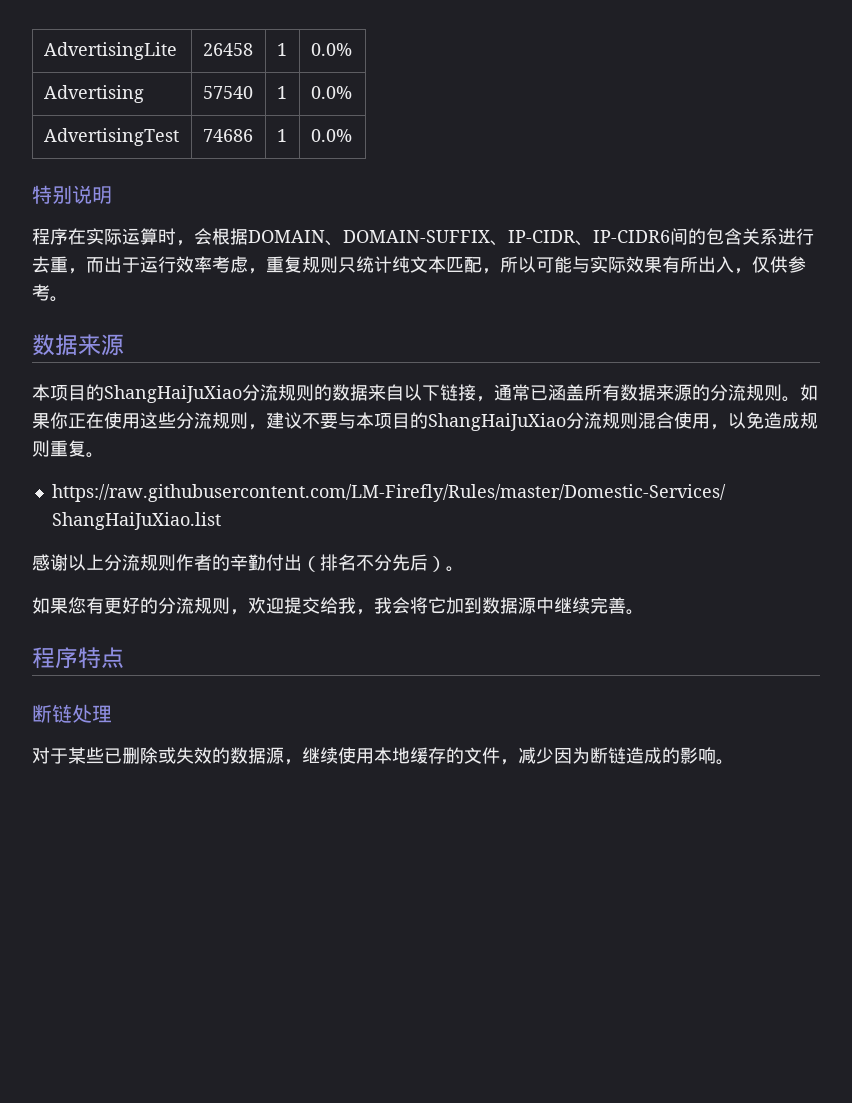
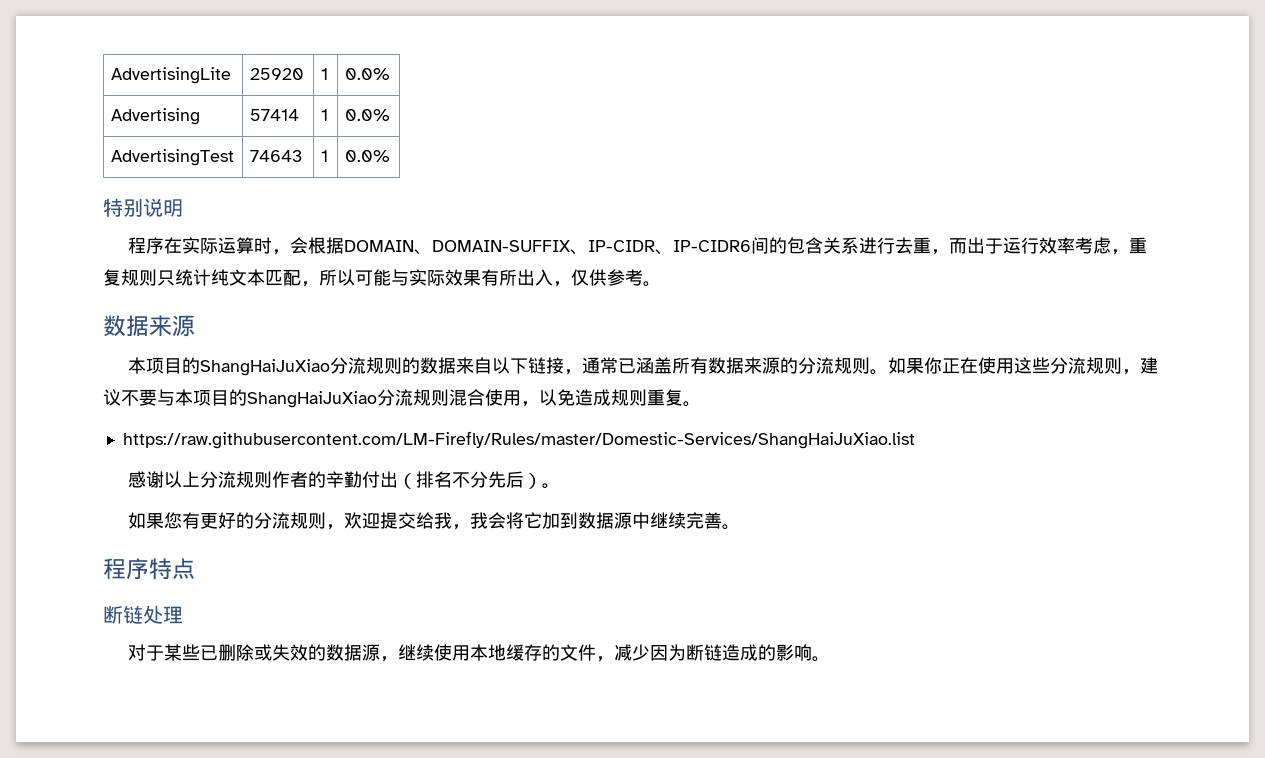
- AdvertisingLite | 26458 | 1 | 0.0%
+ AdvertisingLite | 25920 | 1 | 0.0%
- Advertising | 57540 | 1 | 0.0%
+ Advertising | 57414 | 1 | 0.0%
- AdvertisingTest | 74686 | 1 | 0.0%
+ AdvertisingTest | 74643 | 1 | 0.0%

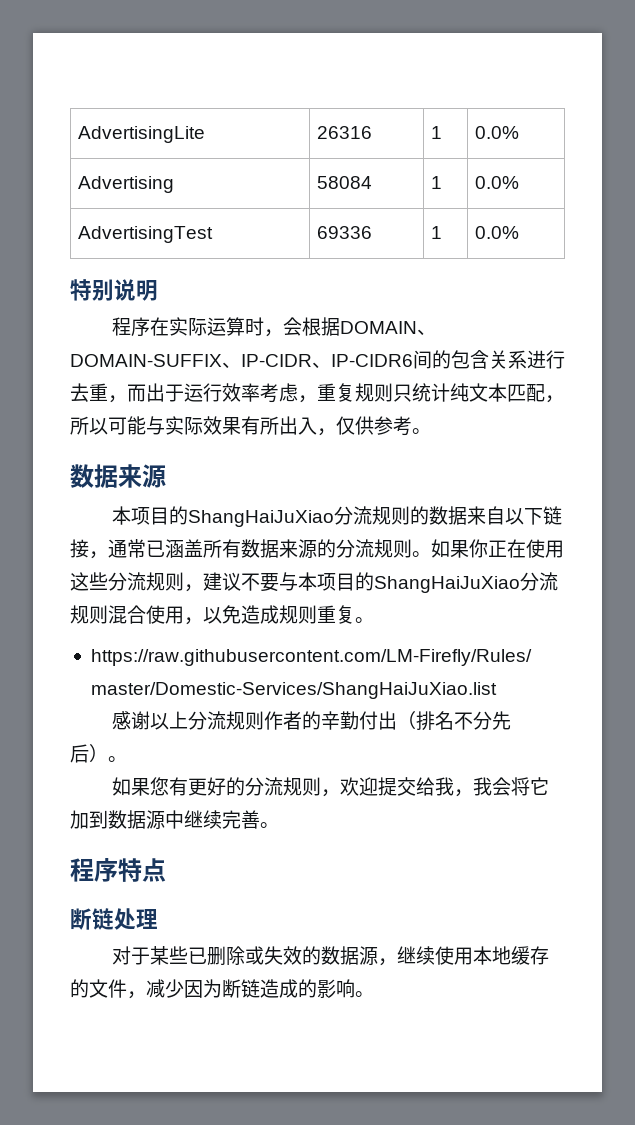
- AdvertisingLite | 25920 | 1 | 0.0%
+ AdvertisingLite | 26316 | 1 | 0.0%
- Advertising | 57414 | 1 | 0.0%
+ Advertising | 58084 | 1 | 0.0%
- AdvertisingTest | 74643 | 1 | 0.0%
+ AdvertisingTest | 69336 | 1 | 0.0%

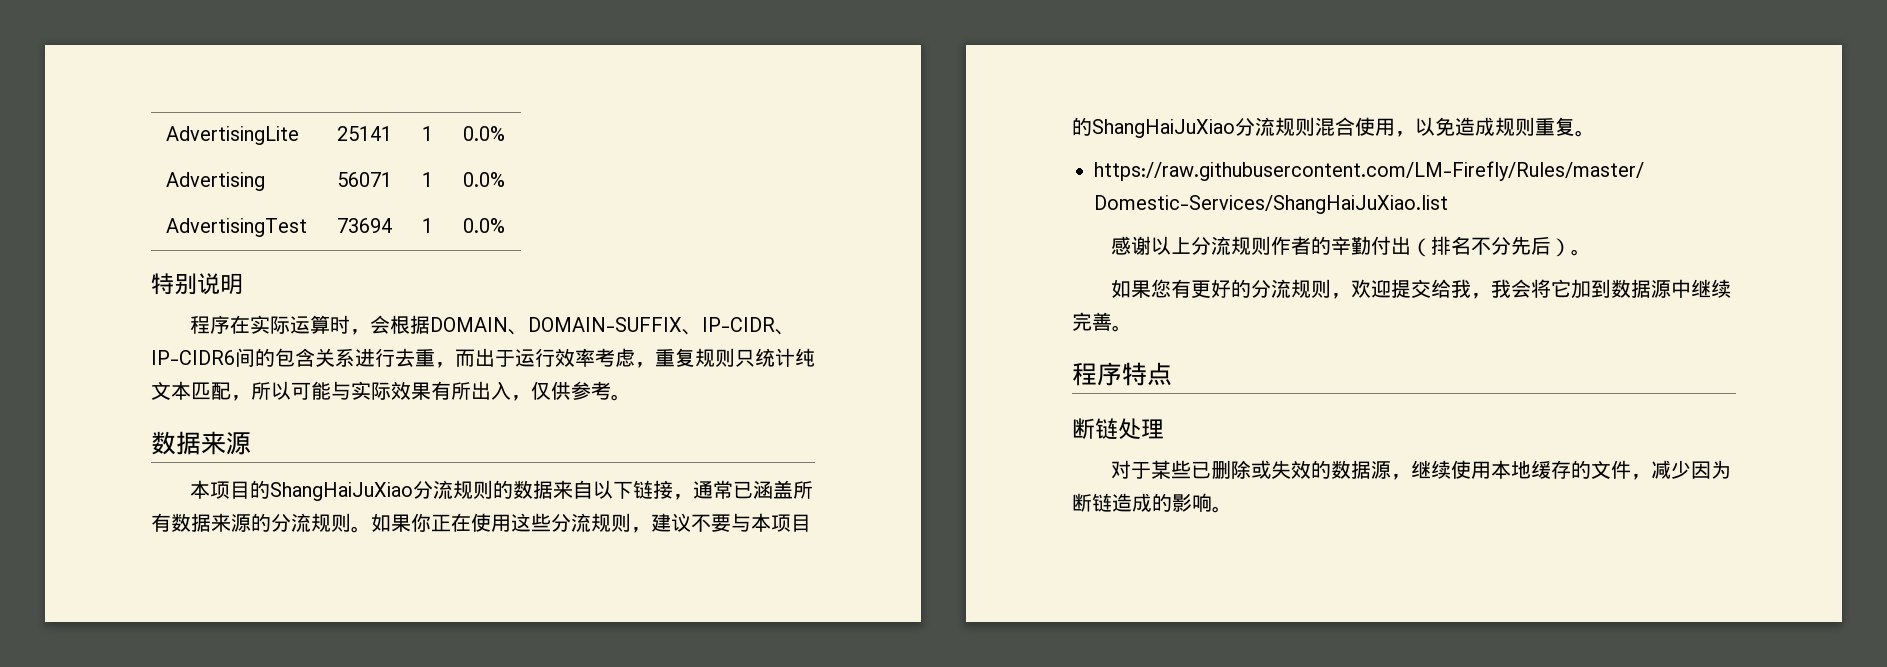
- AdvertisingLite | 26316 | 1 | 0.0%
+ AdvertisingLite | 25141 | 1 | 0.0%
- Advertising | 58084 | 1 | 0.0%
+ Advertising | 56071 | 1 | 0.0%
- AdvertisingTest | 69336 | 1 | 0.0%
+ AdvertisingTest | 73694 | 1 | 0.0%

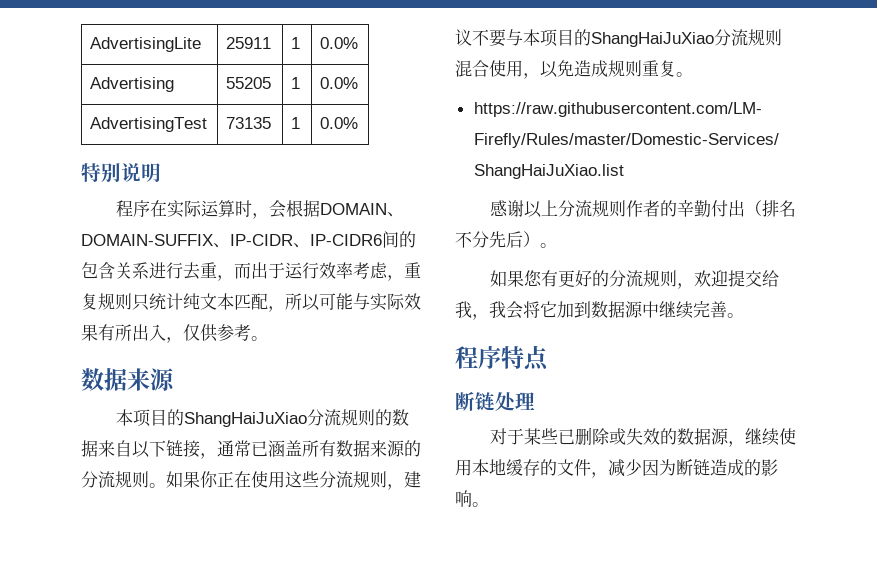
- AdvertisingLite | 25141 | 1 | 0.0%
+ AdvertisingLite | 25911 | 1 | 0.0%
- Advertising | 56071 | 1 | 0.0%
+ Advertising | 55205 | 1 | 0.0%
- AdvertisingTest | 73694 | 1 | 0.0%
+ AdvertisingTest | 73135 | 1 | 0.0%

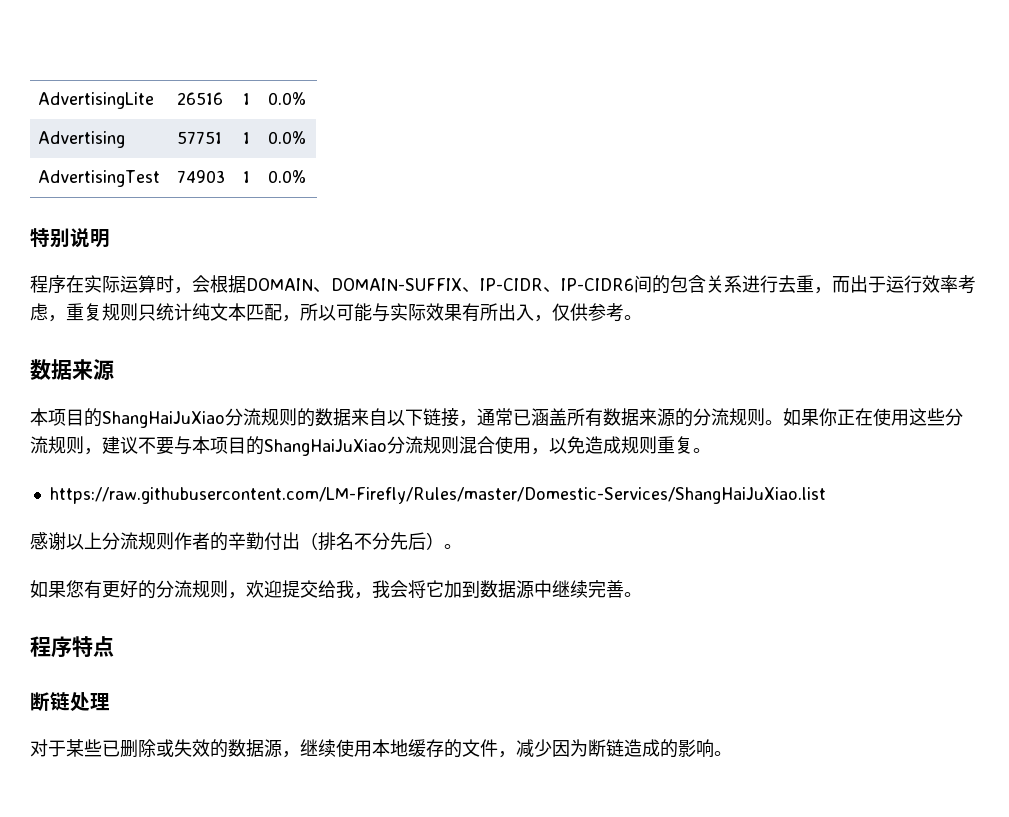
- AdvertisingLite | 25911 | 1 | 0.0%
+ AdvertisingLite | 26516 | 1 | 0.0%
- Advertising | 55205 | 1 | 0.0%
+ Advertising | 57751 | 1 | 0.0%
- AdvertisingTest | 73135 | 1 | 0.0%
+ AdvertisingTest | 74903 | 1 | 0.0%

